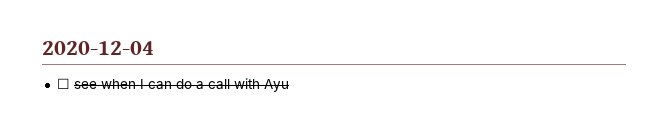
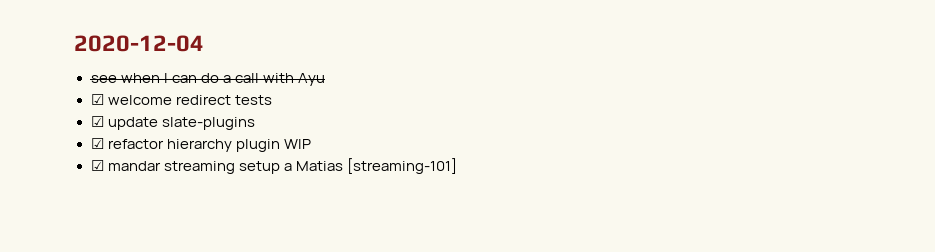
- ☐ see when I can do a call with Ayu
+ see when I can do a call with Ayu
+ ☑ welcome redirect tests
+ ☑ update slate-plugins
+ ☑ refactor hierarchy plugin WIP
+ ☑ mandar streaming setup a Matias [streaming-101]

